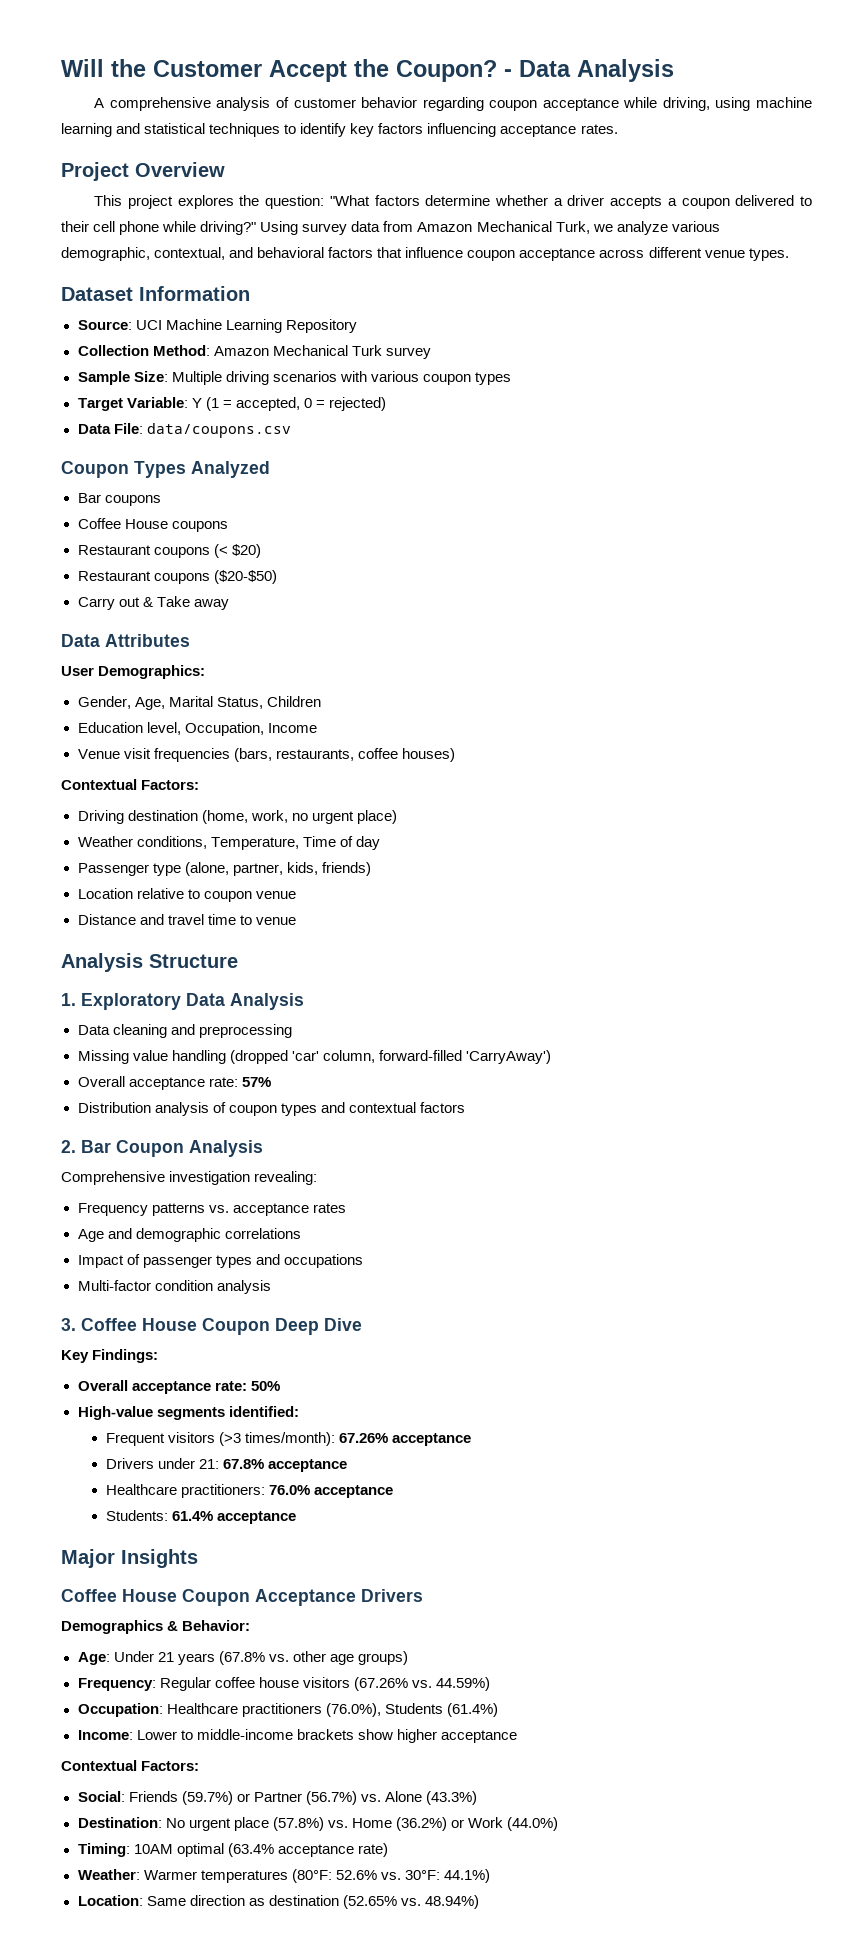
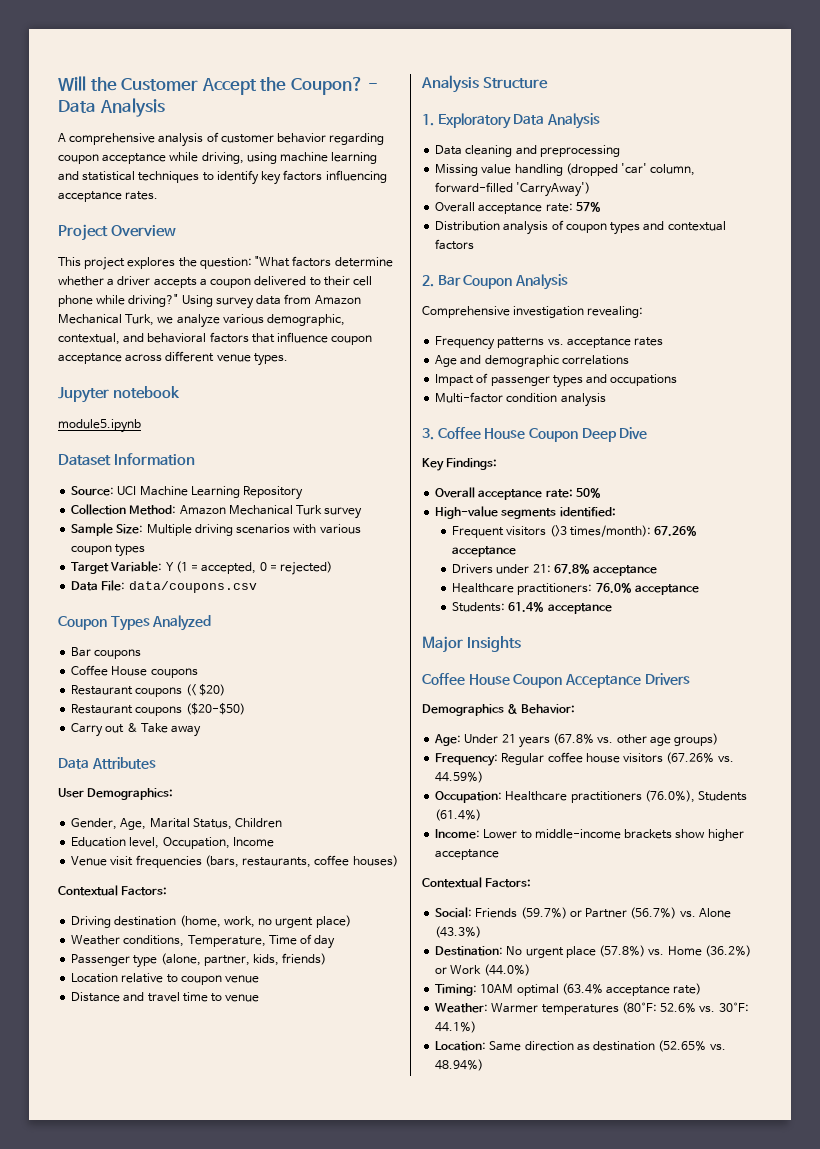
+ Jupyter notebook
+ module5.ipynb

